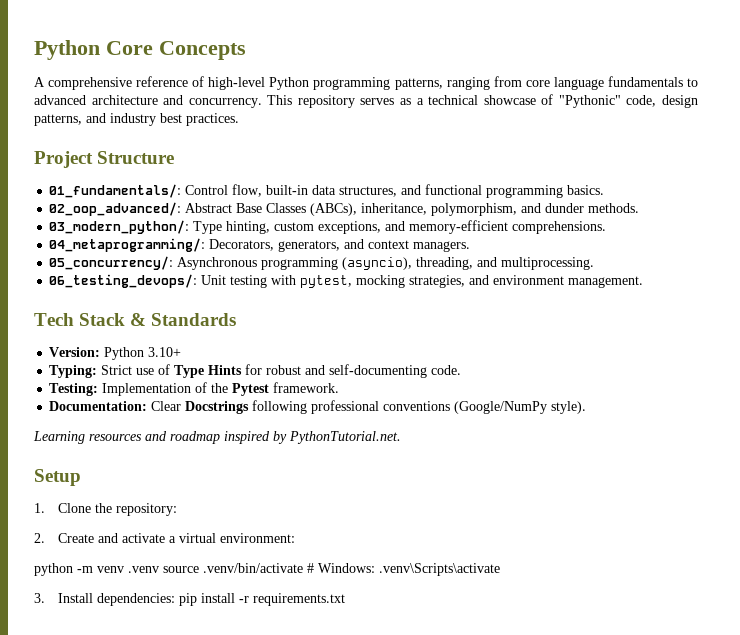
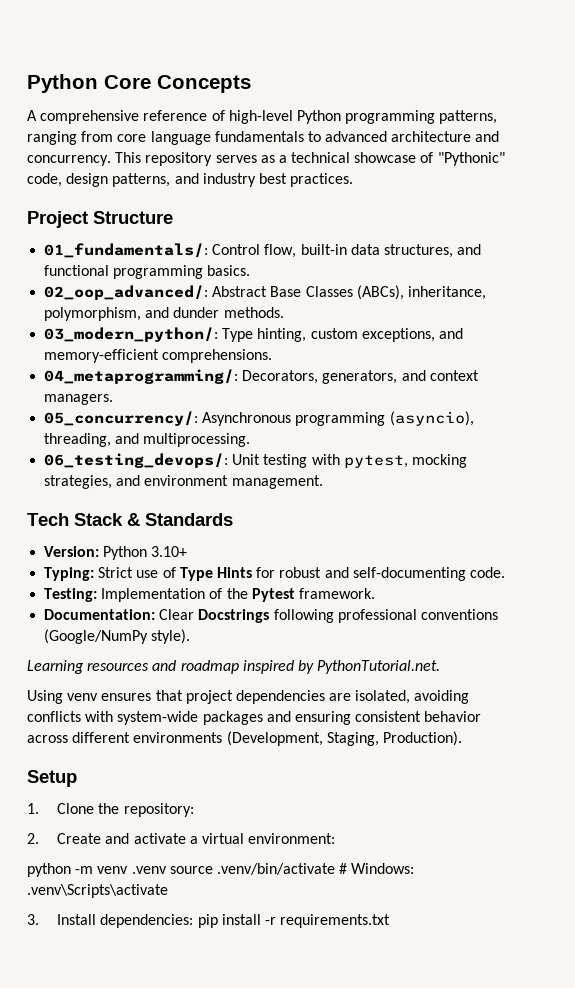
+ Using venv ensures that project dependencies are isolated, avoiding conflicts with system-wide packages and ensuring consistent behavior across different environments (Development, Staging, Production).

